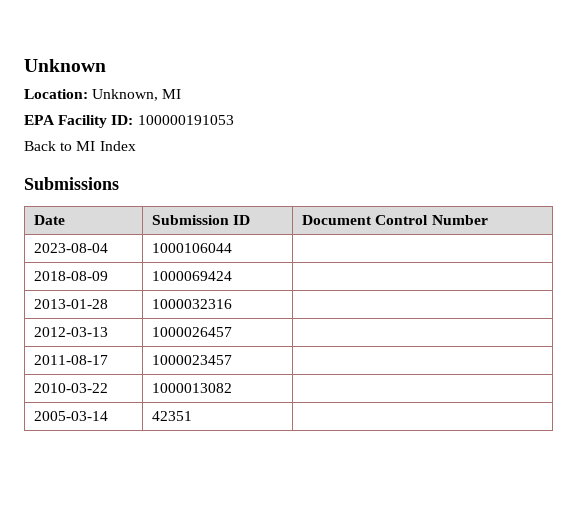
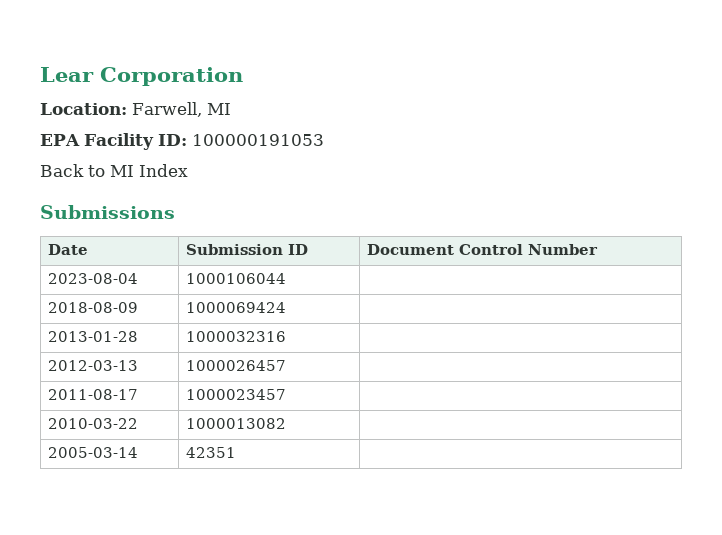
- Unknown
+ Lear Corporation
- Location: Unknown, MI
+ Location: Farwell, MI

